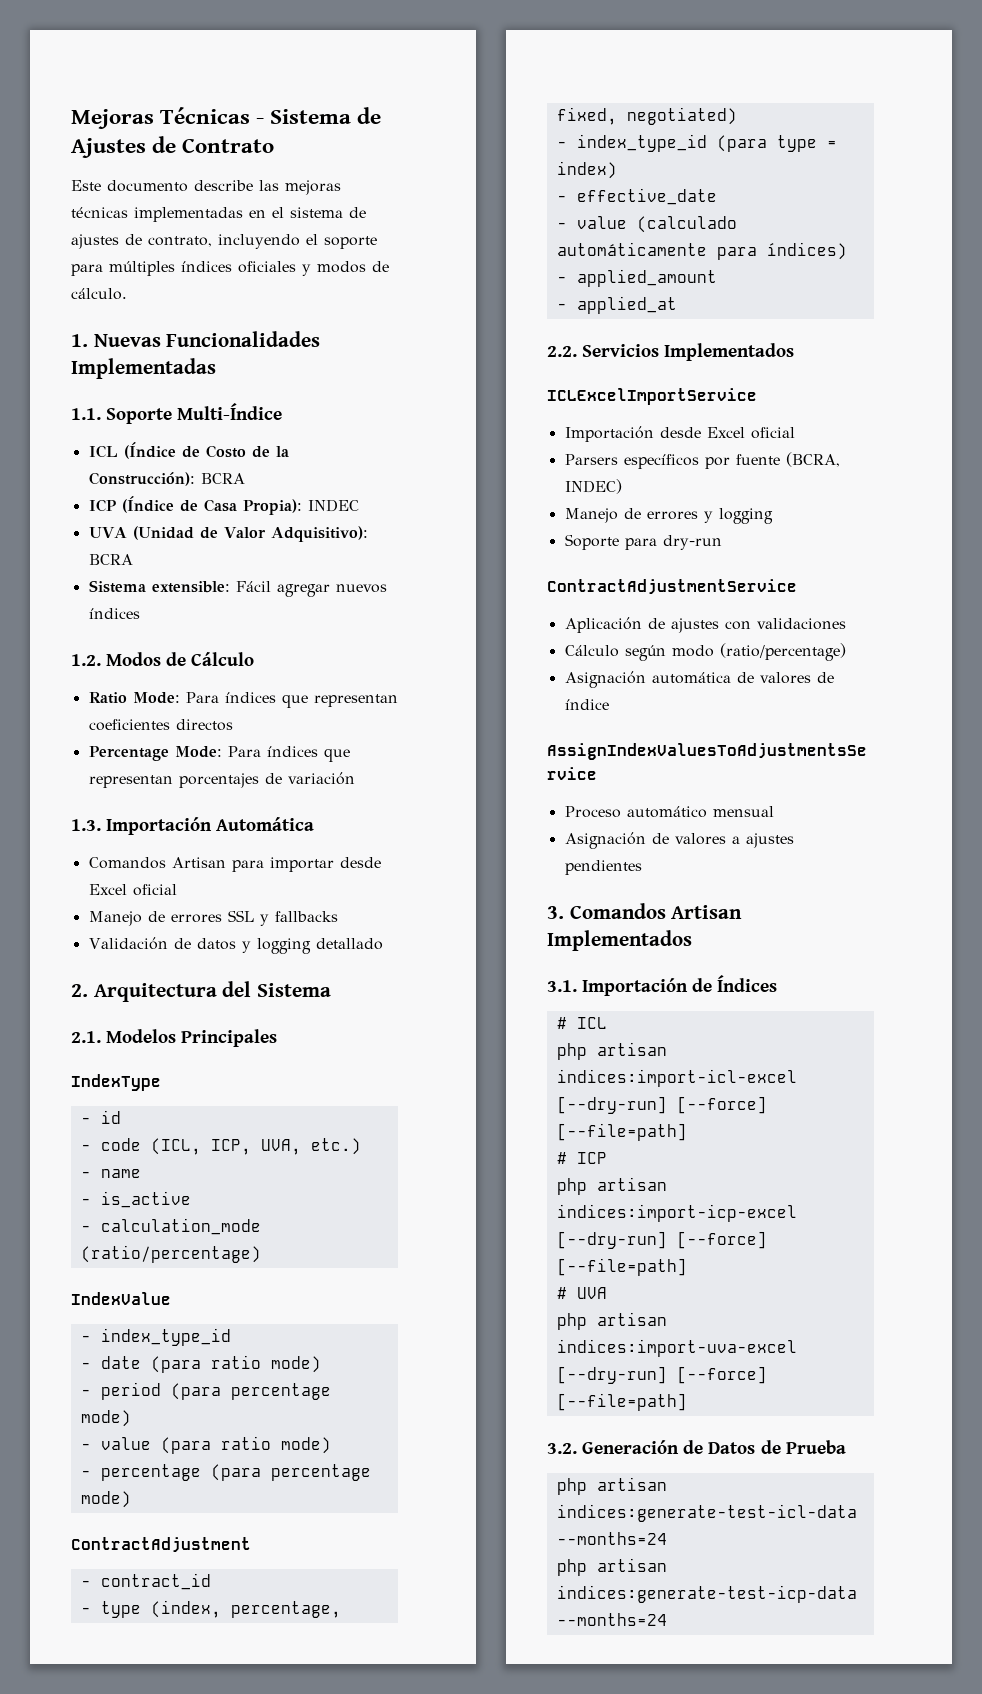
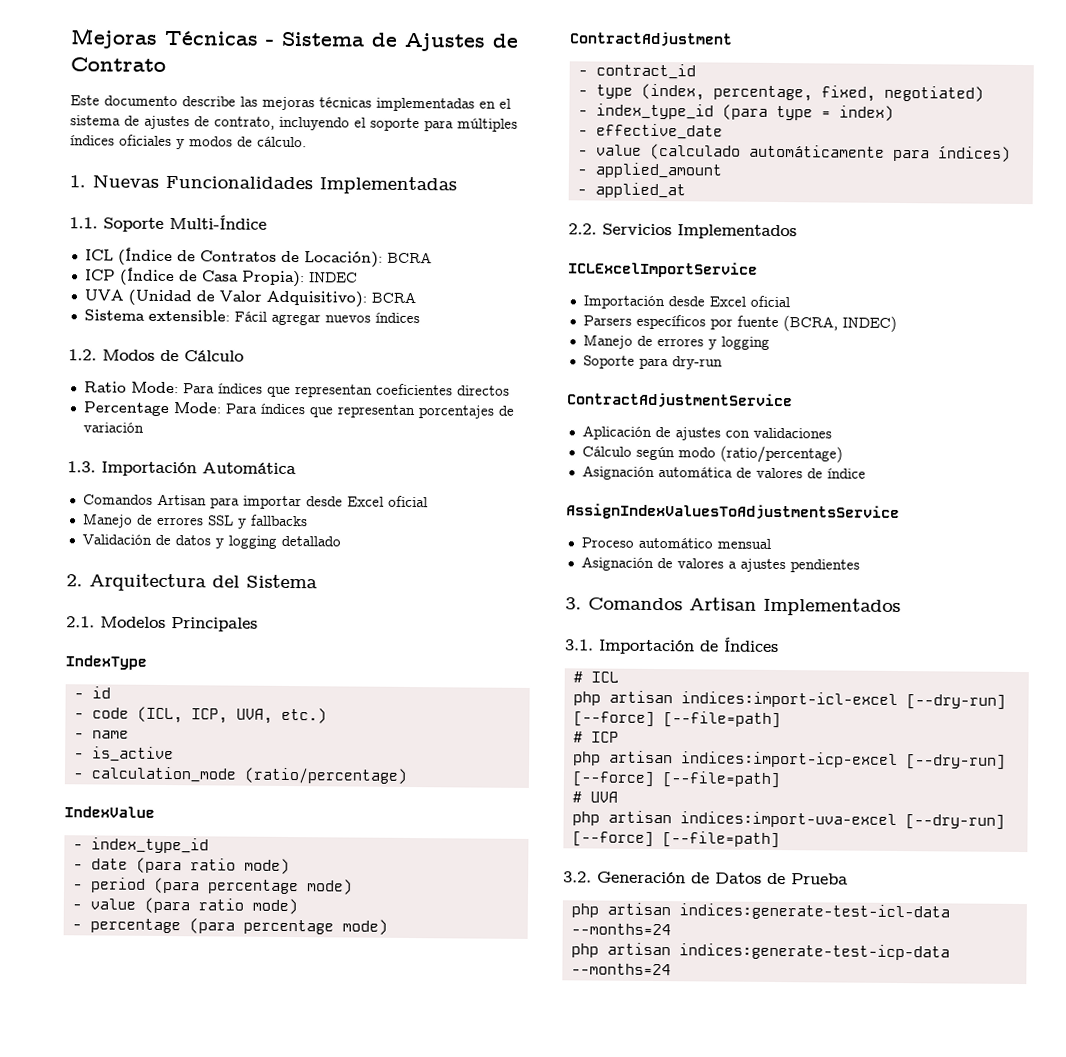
- ICL (Índice de Costo de la Construcción): BCRA
+ ICL (Índice de Contratos de Locación): BCRA

